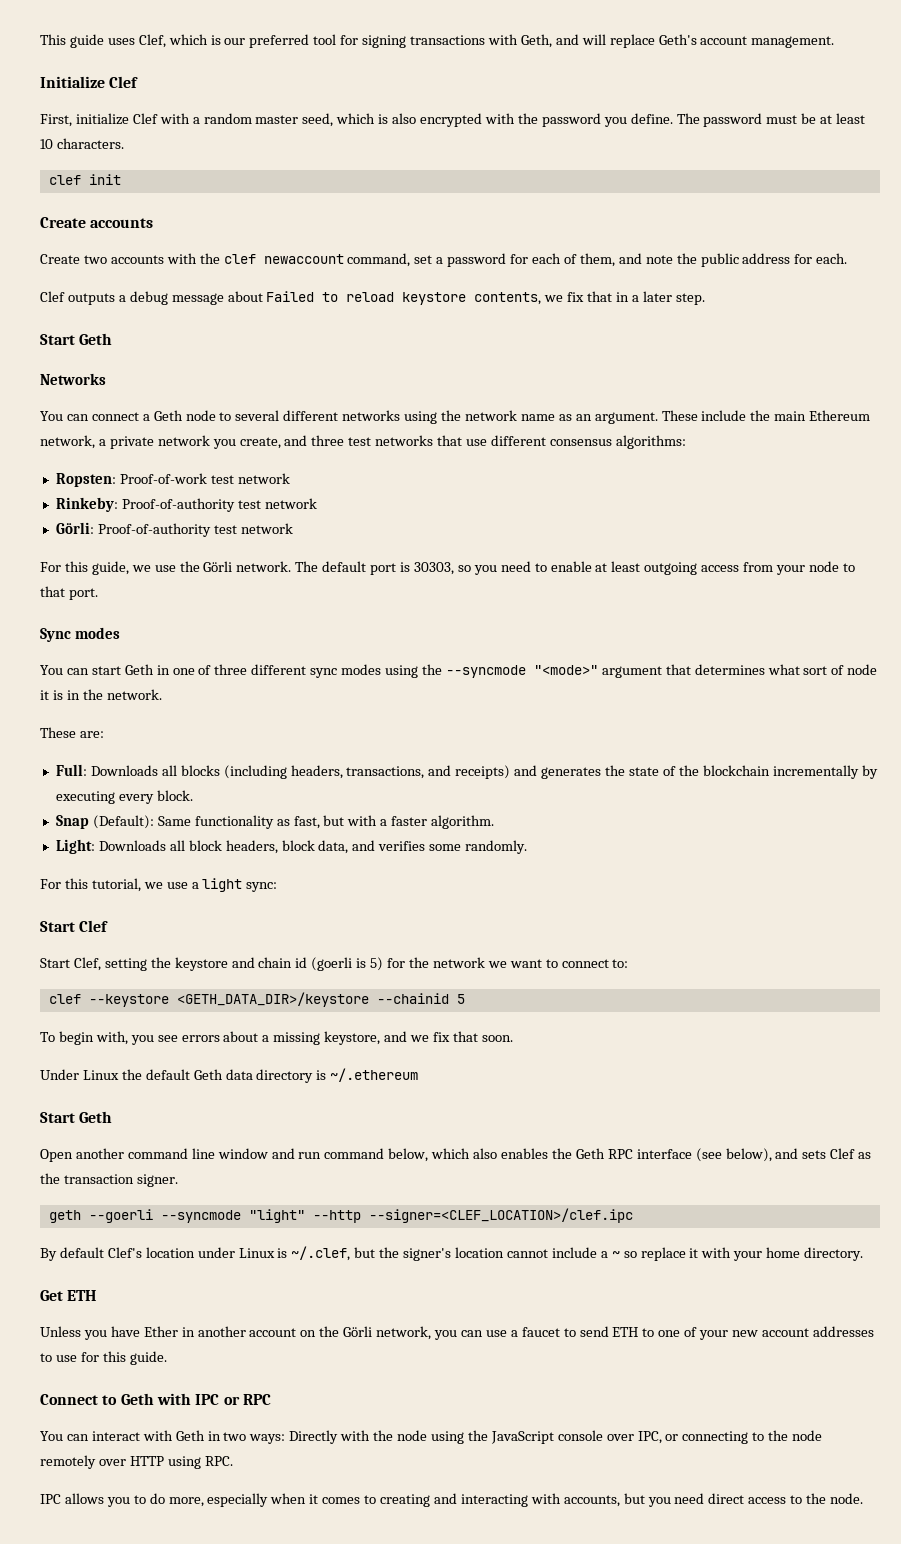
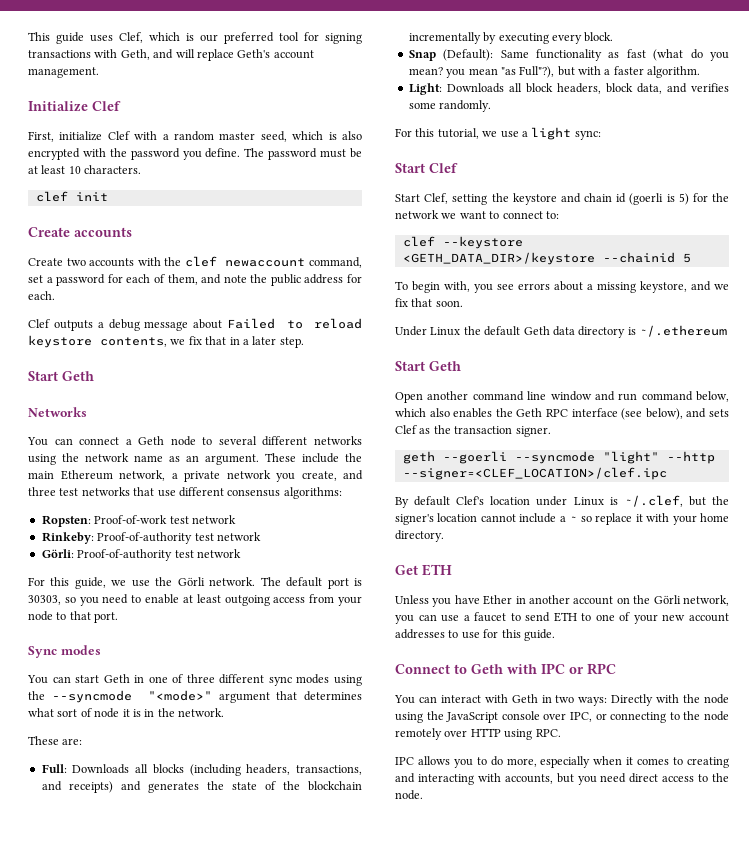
- Snap (Default): Same functionality as fast, but with a faster algorithm.
+ Snap (Default): Same functionality as fast (what do you mean? you mean "as Full"?), but with a faster algorithm.

